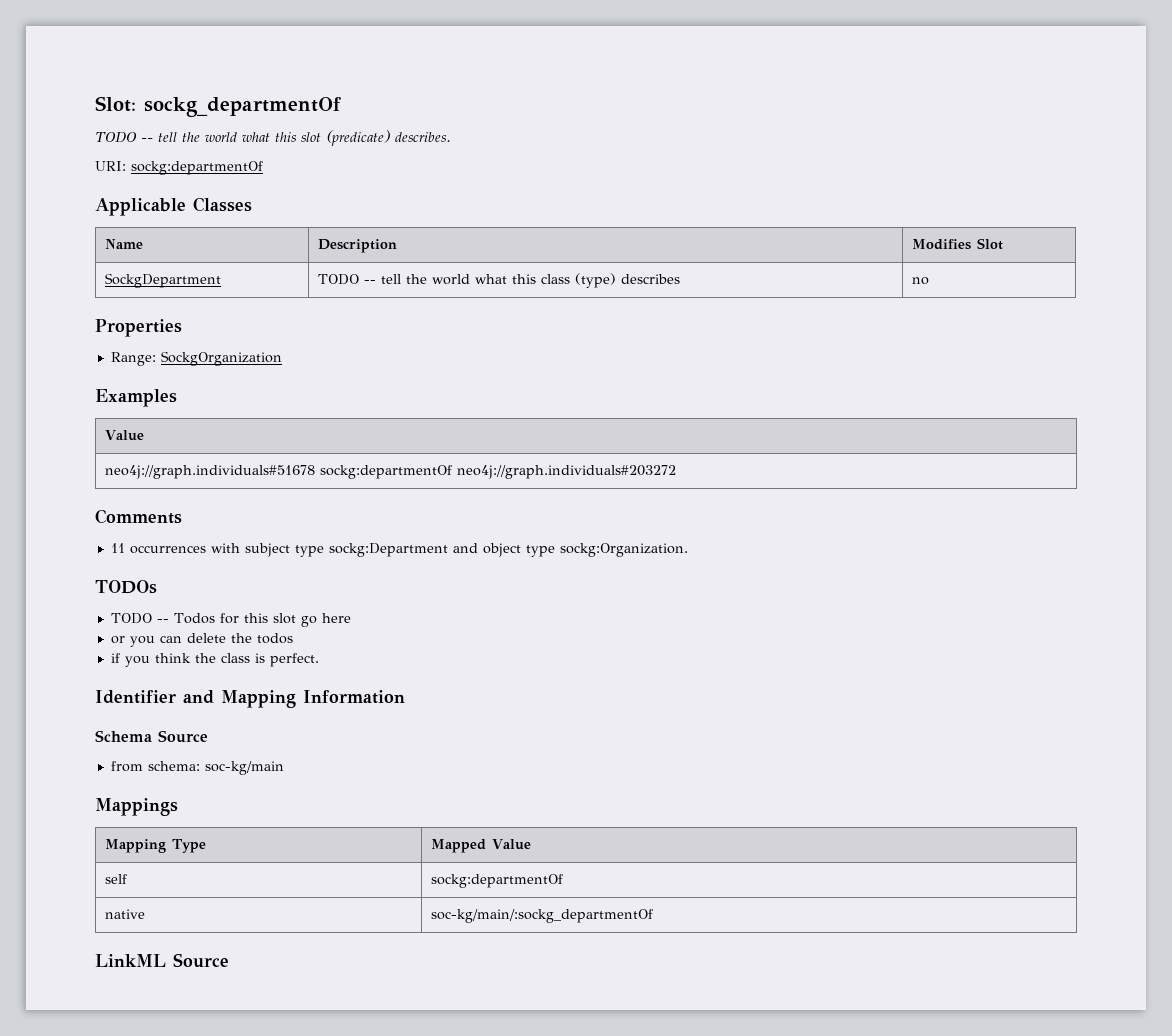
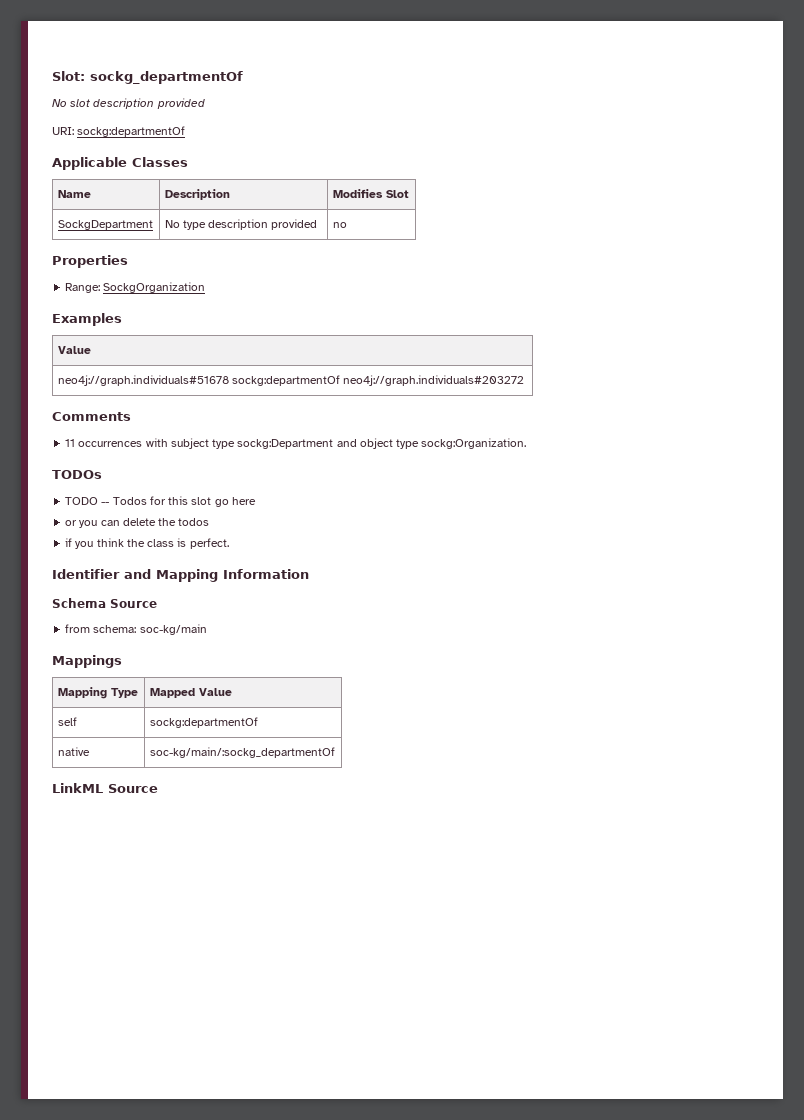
- TODO -- tell the world what this slot (predicate) describes.
+ No slot description provided
- SockgDepartment | TODO -- tell the world what this class (type) describes | no
+ SockgDepartment | No type description provided | no

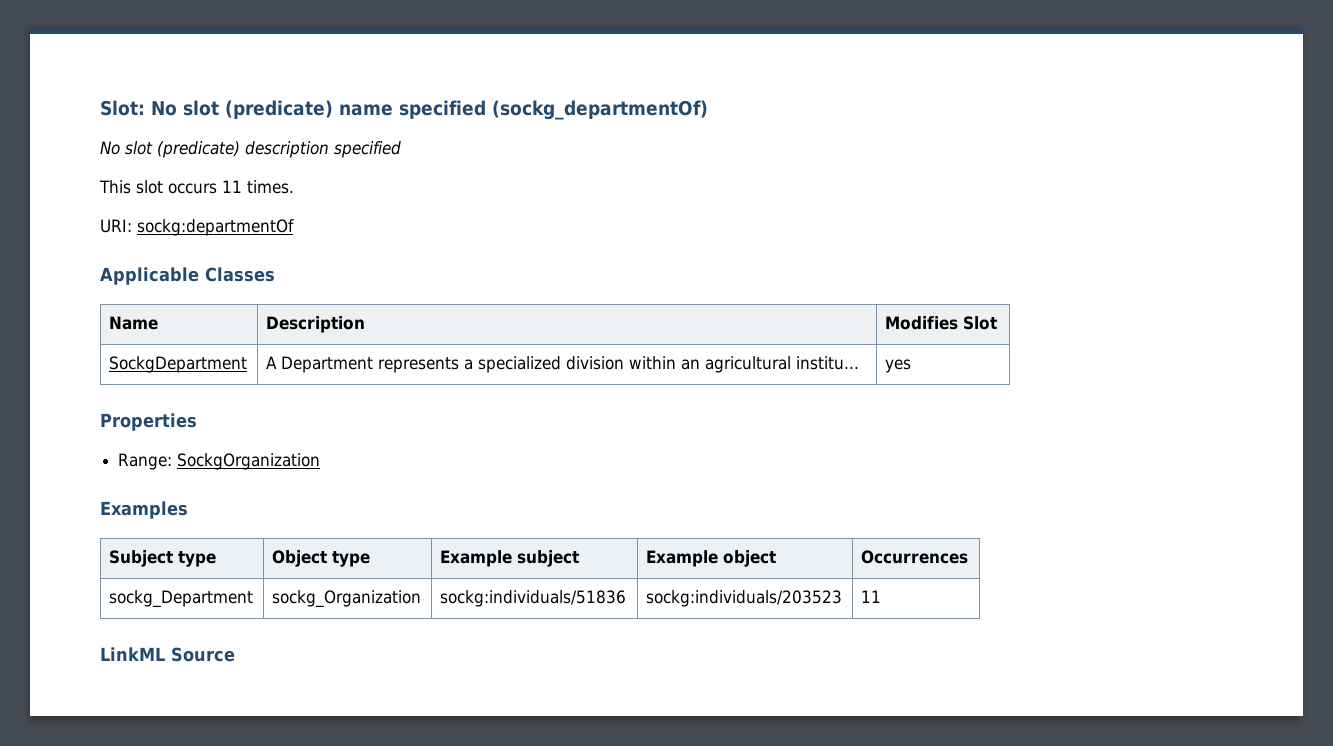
- Slot: sockg_departmentOf
- No slot description provided
+ Slot: No slot (predicate) name specified (sockg_departmentOf)
+ No slot (predicate) description specified
+ This slot occurs 11 times.
- SockgDepartment | No type description provided | no
+ SockgDepartment | A Department represents a specialized division within an agricultural institu... | yes
  Properties
  Range: SockgOrganization
  Examples
- Value
- neo4j://graph.individuals#51678 sockg:departmentOf neo4j://graph.individuals#203272
- Comments
- 11 occurrences with subject type sockg:Department and object type sockg:Organization.
- TODOs
- TODO -- Todos for this slot go here
- or you can delete the todos
- if you think the class is perfect.
- Identifier and Mapping Information
- Schema Source
- from schema: soc-kg/main
- Mappings
- Mapping Type | Mapped Value
- self | sockg:departmentOf
- native | soc-kg/main/:sockg_departmentOf
+ Subject type | Object type | Example subject | Example object | Occurrences
+ sockg_Department | sockg_Organization | sockg:individuals/51836 | sockg:individuals/203523 | 11

